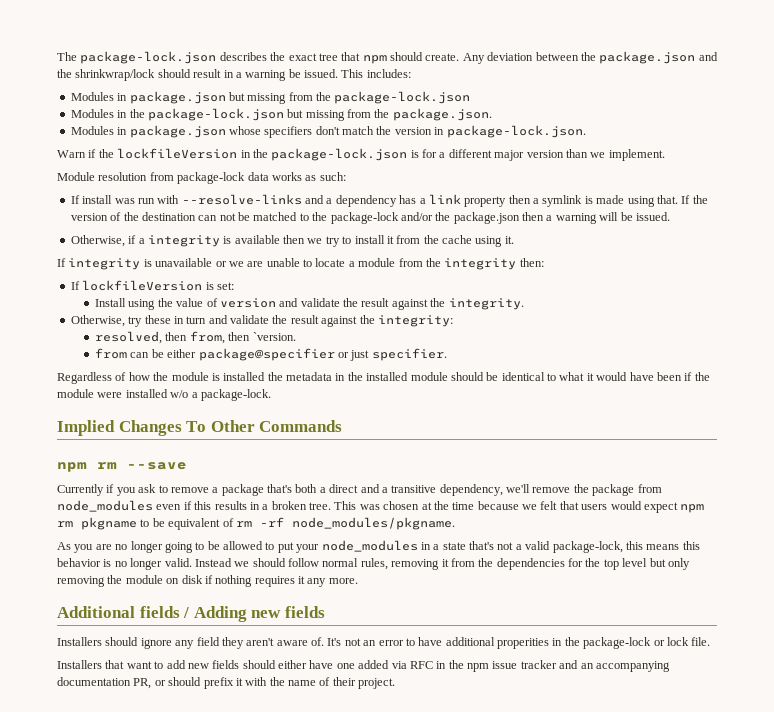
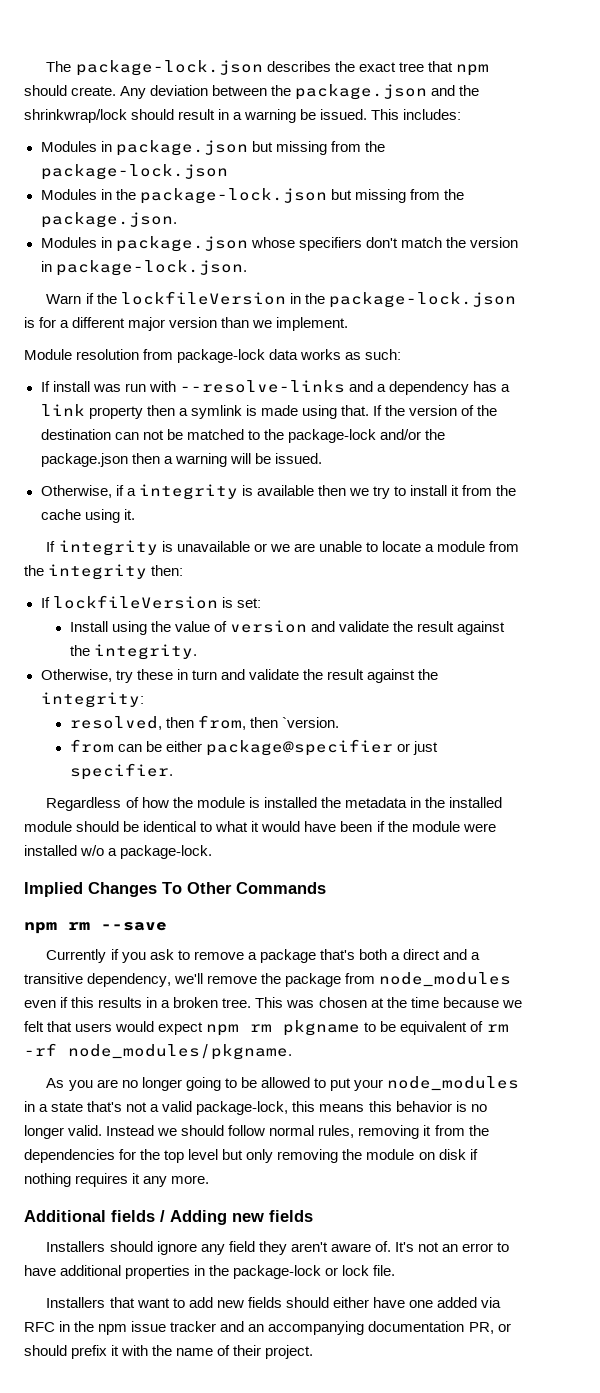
- It's not an error to have additional properities in the package-lock or lock file.
+ It's not an error to have additional properties in the package-lock or lock file.

